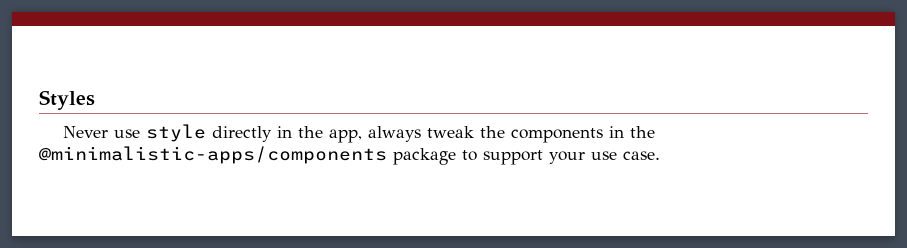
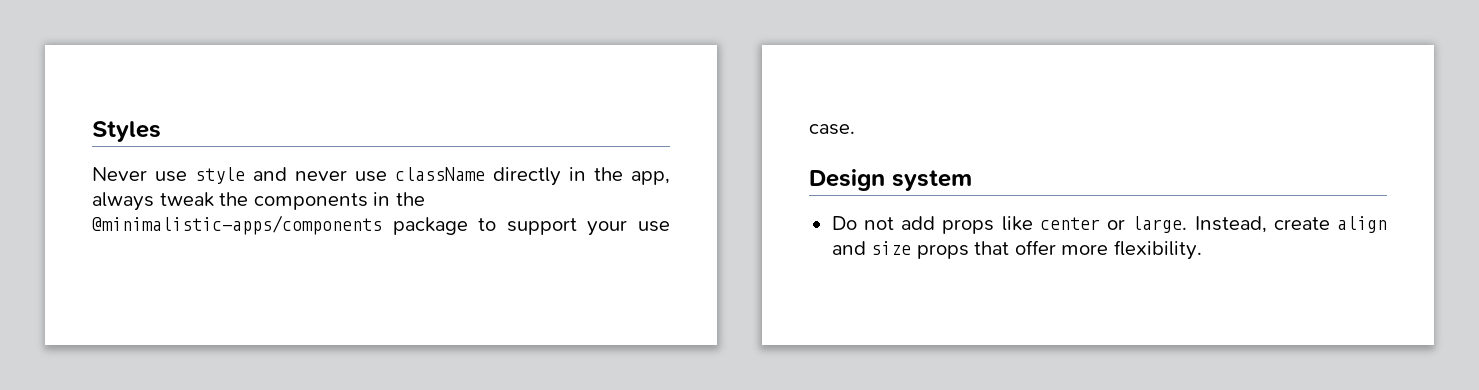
- Never use style directly in the app, always tweak the components in the @minimalistic-apps/components package to support your use case.
+ Never use style and never use className directly in the app, always tweak the components in the @minimalistic-apps/components package to support your use case.
+ Design system
+ Do not add props like center or large. Instead, create align and size props that offer more flexibility.

